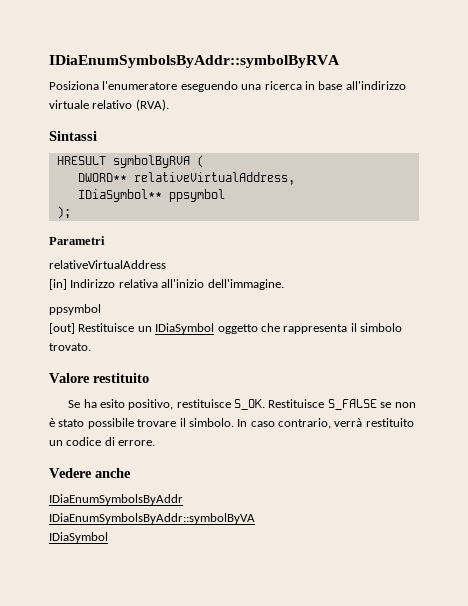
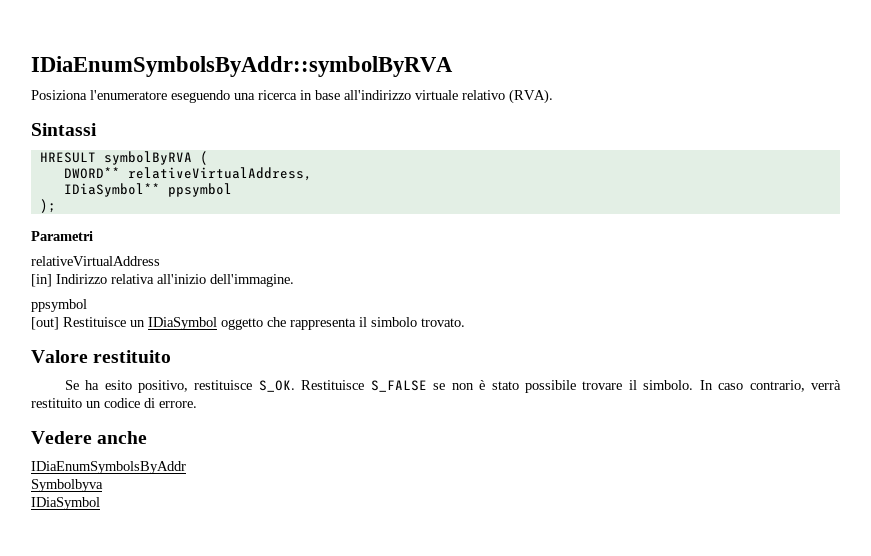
- IDiaEnumSymbolsByAddr::symbolByVA
+ Symbolbyva

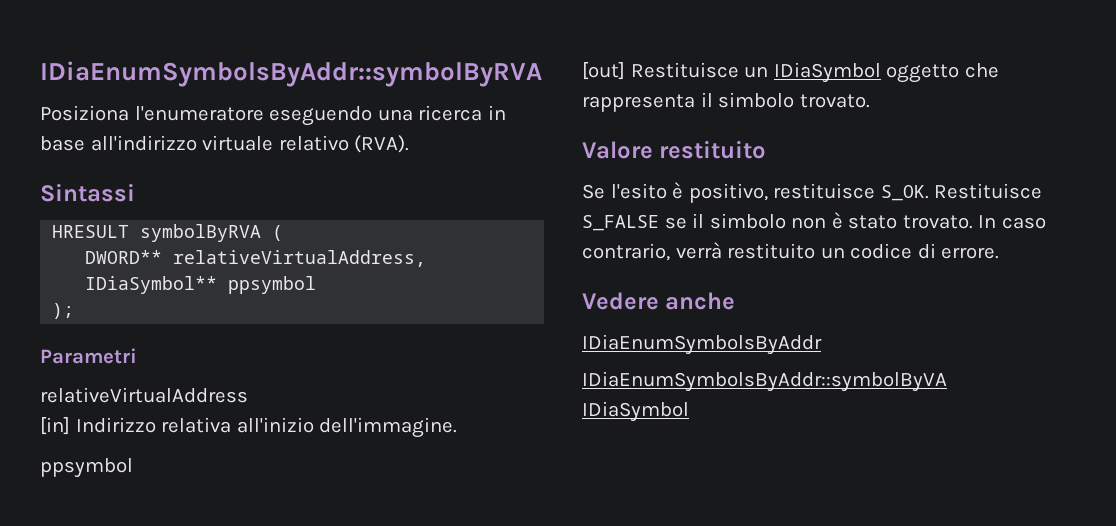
- Se ha esito positivo, restituisce S_OK.
+ Se l'esito è positivo, restituisce S_OK.
- Restituisce S_FALSE se non è stato possibile trovare il simbolo.
+ Restituisce S_FALSE se il simbolo non è stato trovato.
- Symbolbyva
+ IDiaEnumSymbolsByAddr::symbolByVA

